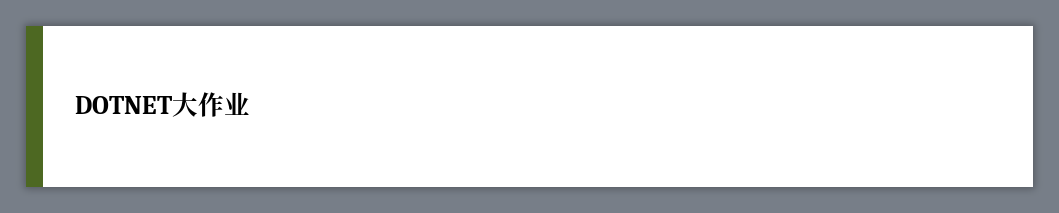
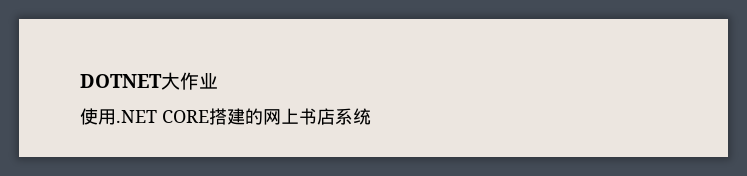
+ 使用.NET CORE搭建的网上书店系统

